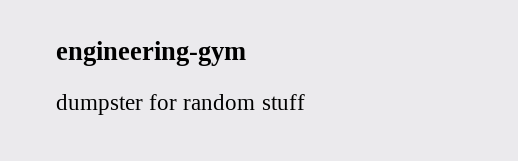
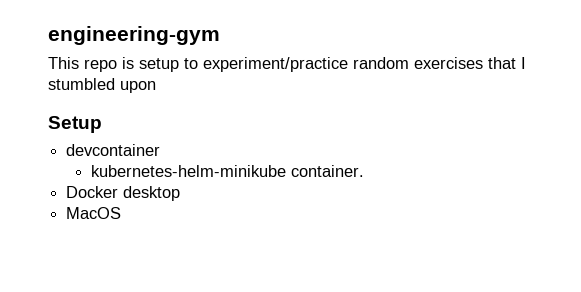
- dumpster for random stuff
+ This repo is setup to experiment/practice random exercises that I stumbled upon
+ Setup
+ devcontainer
+ kubernetes-helm-minikube container.
+ Docker desktop
+ MacOS

